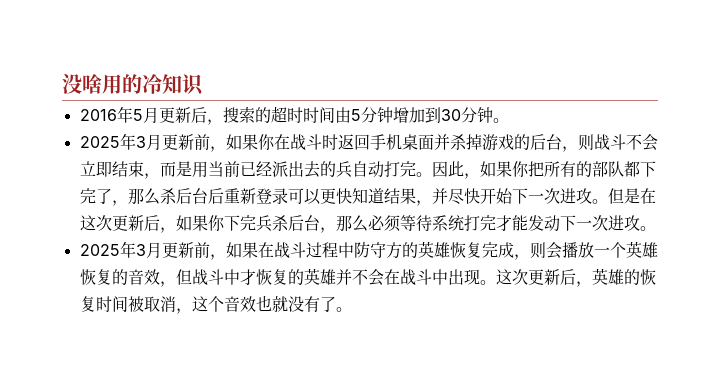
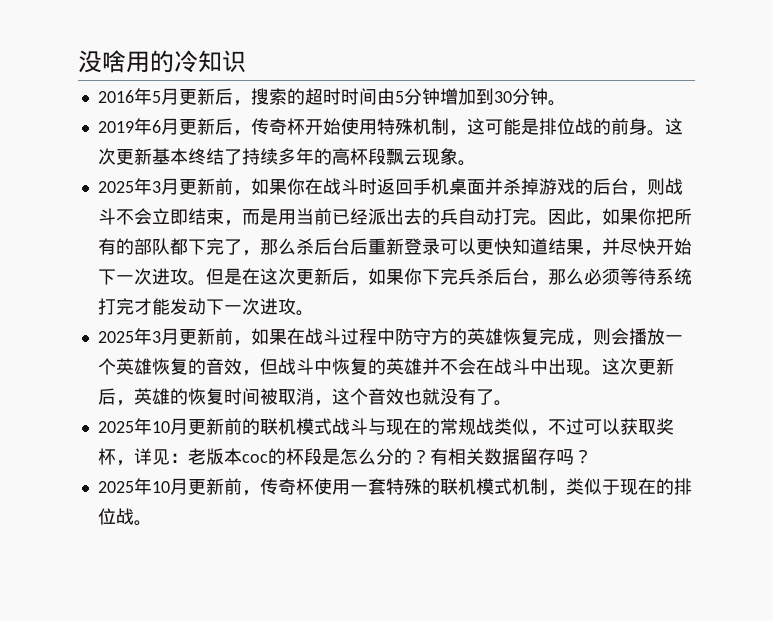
+ 2019年6月更新后，传奇杯开始使用特殊机制，这可能是排位战的前身。这次更新基本终结了持续多年的高杯段飘云现象。
- 2025年3月更新前，如果在战斗过程中防守方的英雄恢复完成，则会播放一个英雄恢复的音效，但战斗中才恢复的英雄并不会在战斗中出现。
+ 2025年3月更新前，如果在战斗过程中防守方的英雄恢复完成，则会播放一个英雄恢复的音效，但战斗中恢复的英雄并不会在战斗中出现。
+ 2025年10月更新前的联机模式战斗与现在的常规战类似，不过可以获取奖杯，详见：老版本coc的杯段是怎么分的？有相关数据留存吗？
+ 2025年10月更新前，传奇杯使用一套特殊的联机模式机制，类似于现在的排位战。

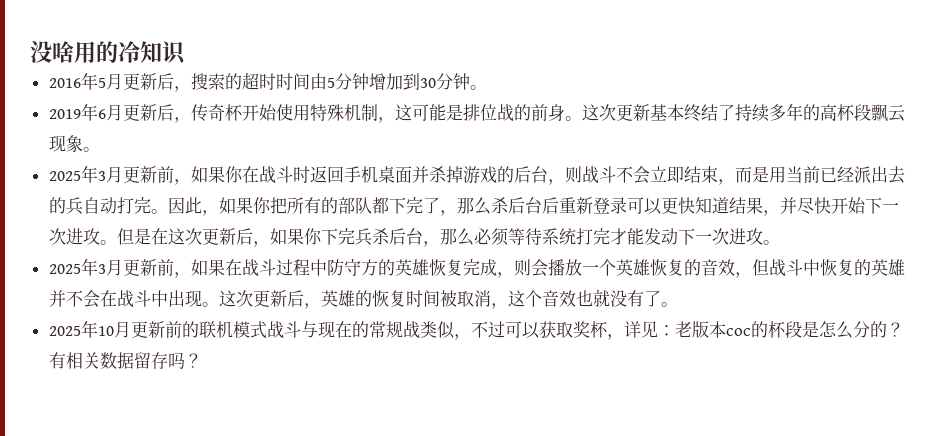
- 2025年10月更新前，传奇杯使用一套特殊的联机模式机制，类似于现在的排位战。

